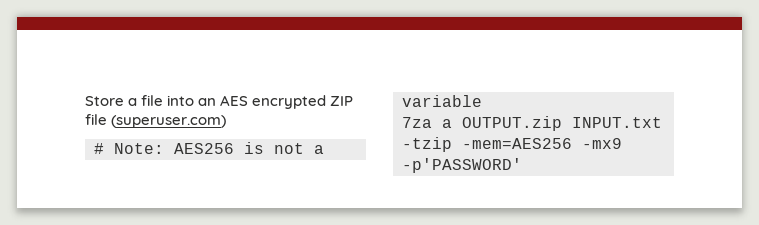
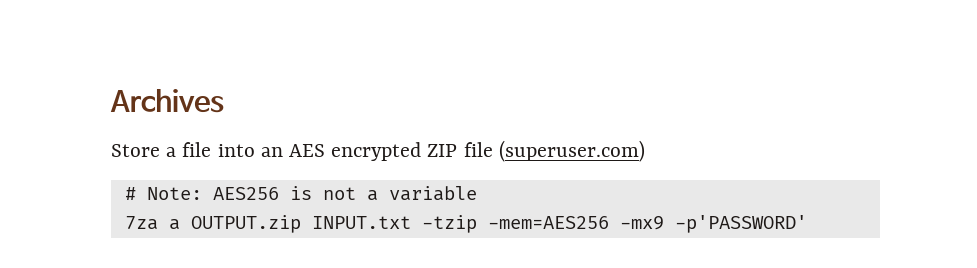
+ Archives

